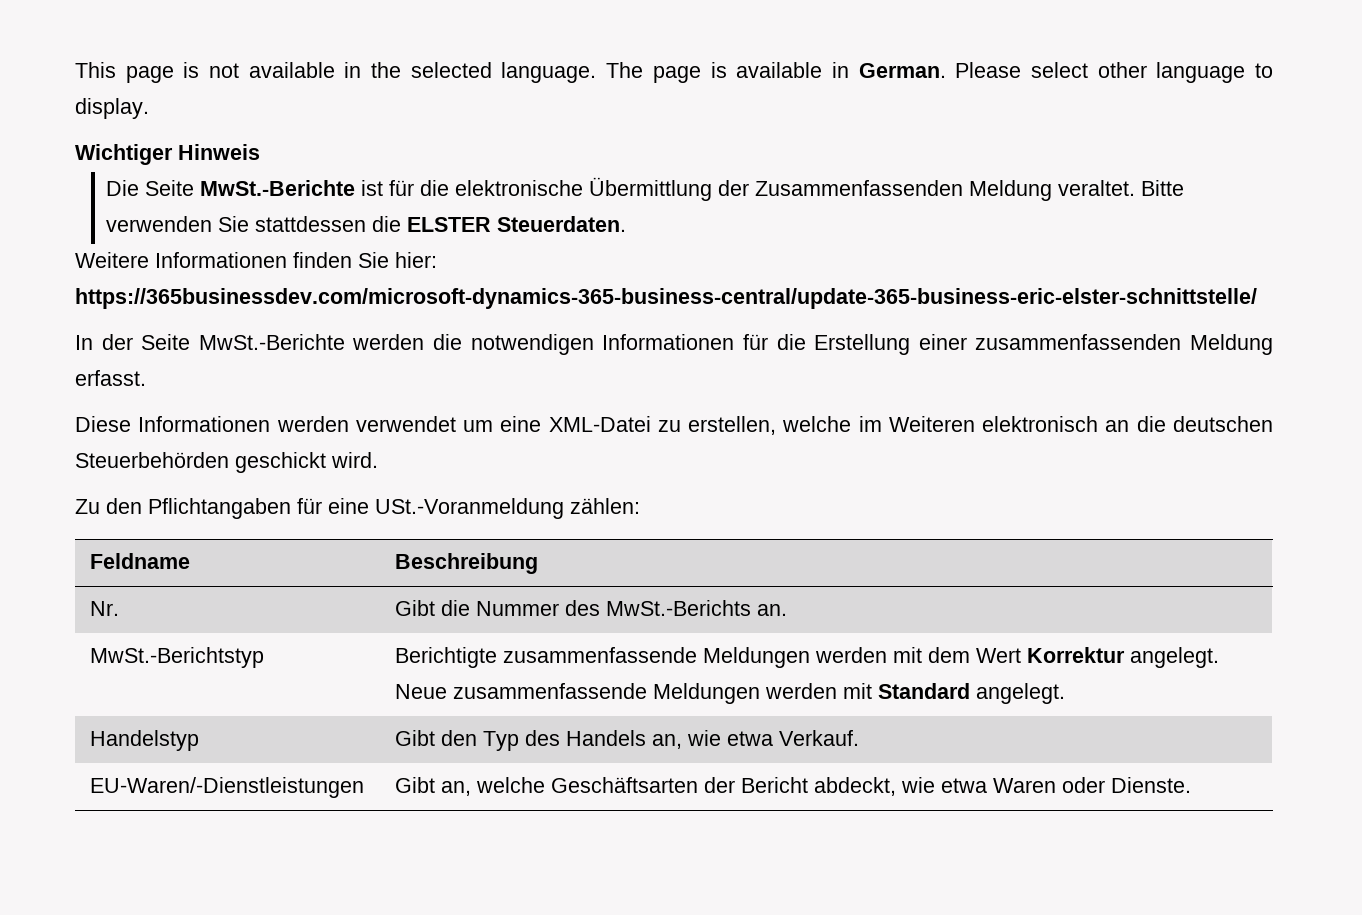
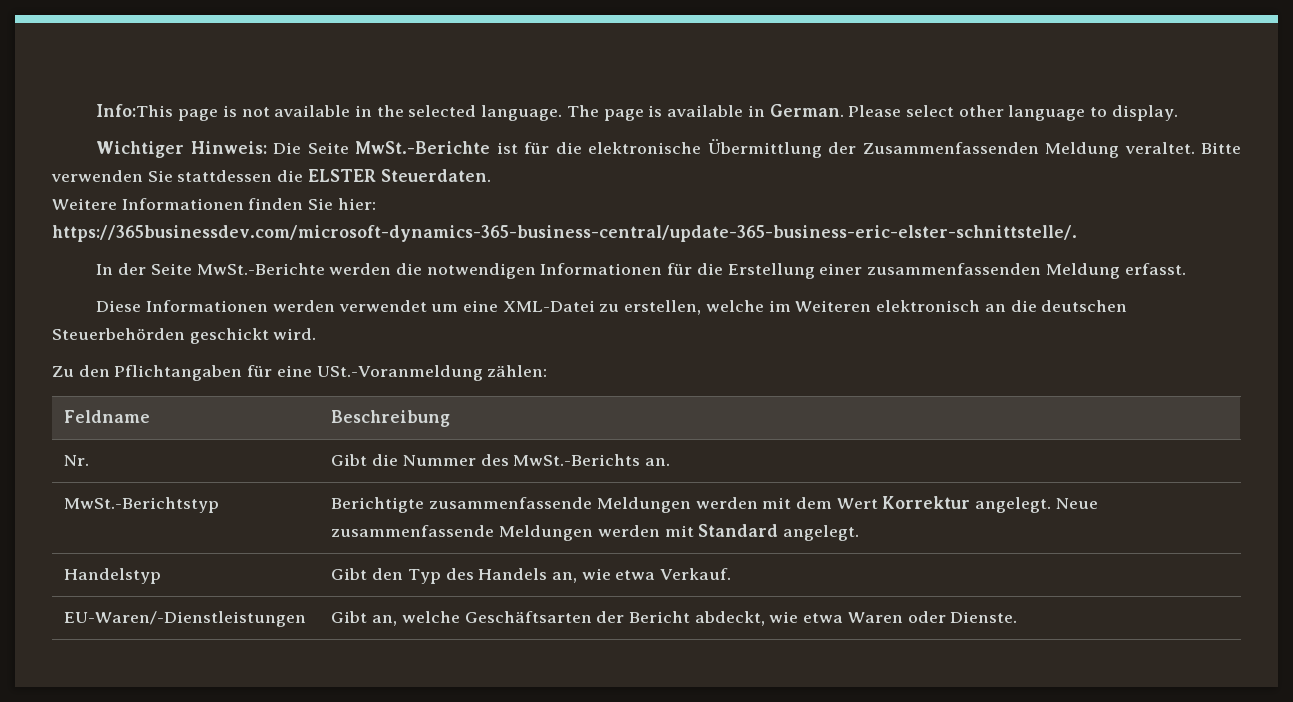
- This page is not available in the selected language.
+ Info:This page is not available in the selected language.
- Wichtiger Hinweis
- Die Seite MwSt.-Berichte ist für die elektronische Übermittlung der Zusammenfassenden Meldung veraltet.
+ Wichtiger Hinweis: Die Seite MwSt.-Berichte ist für die elektronische Übermittlung der Zusammenfassenden Meldung veraltet.
- Weitere Informationen finden Sie hier: https://365businessdev.com/microsoft-dynamics-365-business-central/update-365-business-eric-elster-schnittstelle/
+ Weitere Informationen finden Sie hier: https://365businessdev.com/microsoft-dynamics-365-business-central/update-365-business-eric-elster-schnittstelle/.

